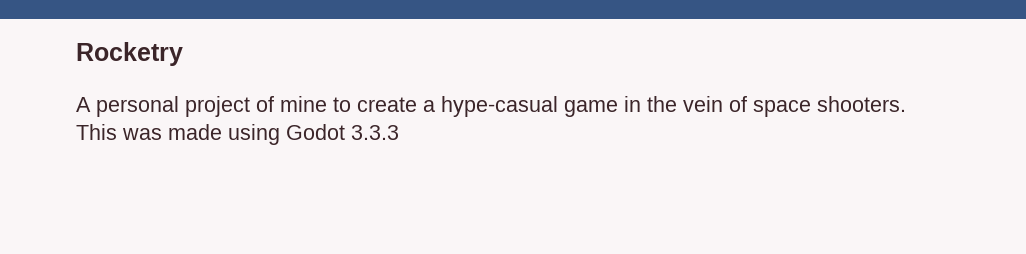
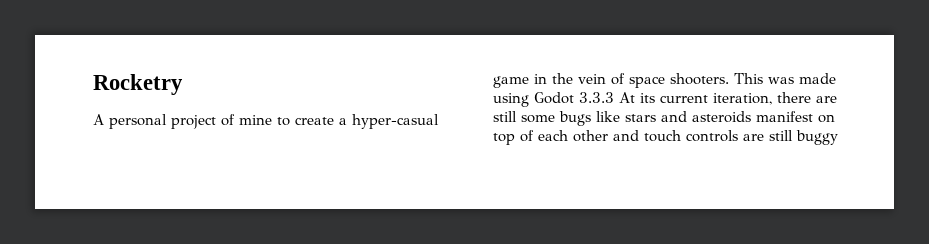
- A personal project of mine to create a hype-casual game in the vein of space shooters.
+ A personal project of mine to create a hyper-casual game in the vein of space shooters.
- This was made using Godot 3.3.3
+ This was made using Godot 3.3.3 At its current iteration, there are still some bugs like stars and asteroids manifest on top of each other and touch controls are still buggy

